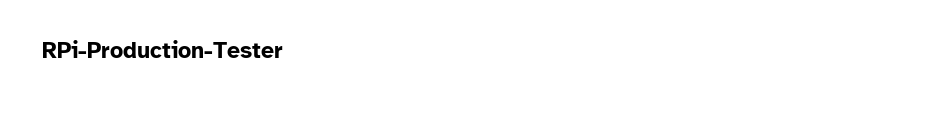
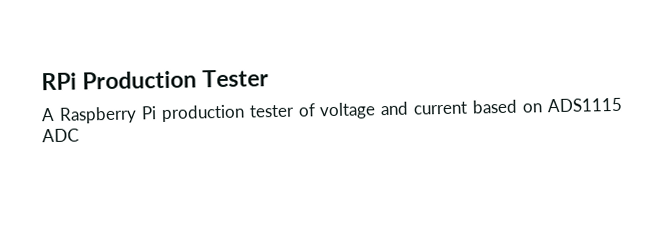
- RPi-Production-Tester
+ RPi Production Tester
+ A Raspberry Pi production tester of voltage and current based on ADS1115 ADC

